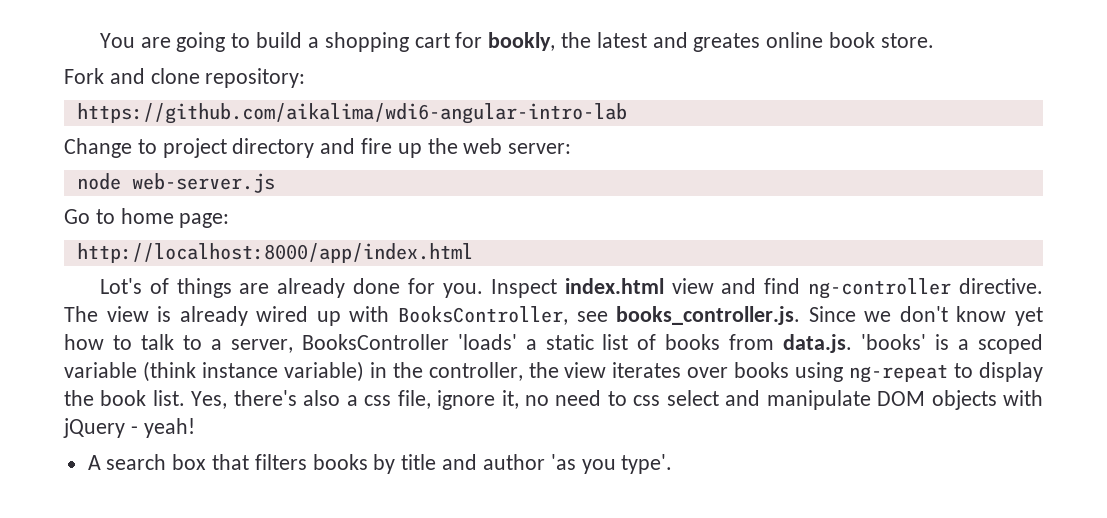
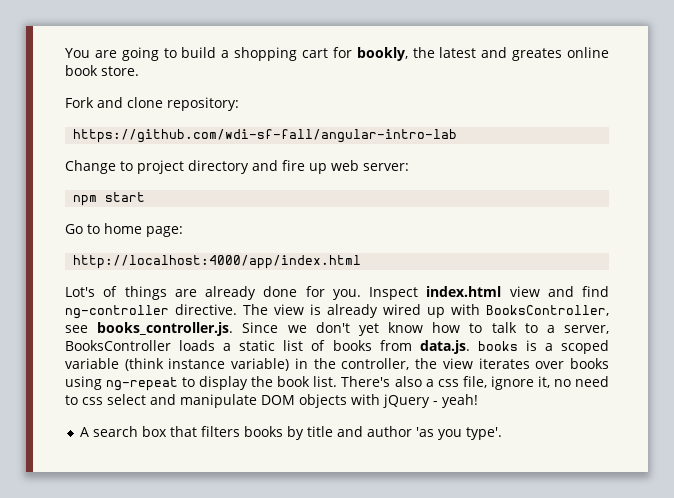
- https://github.com/aikalima/wdi6-angular-intro-lab
+ https://github.com/wdi-sf-fall/angular-intro-lab
- Change to project directory and fire up the web server:
+ Change to project directory and fire up web server:
- node web-server.js
+ npm start
- http://localhost:8000/app/index.html
+ http://localhost:4000/app/index.html
- The view is already wired up with BooksController, see books_controller.js. Since we don't know yet how to talk to a server, BooksController 'loads' a static list of books from data.js. 'books' is a scoped variable (think instance variable) in the controller, the view iterates over books using ng-repeat to display the book list.
+ The view is already wired up with BooksController, see books_controller.js. Since we don't yet know how to talk to a server, BooksController loads a static list of books from data.js. books is a scoped variable (think instance variable) in the controller, the view iterates over books using ng-repeat to display the book list.
- Yes, there's also a css file, ignore it, no need to css select and manipulate DOM objects with jQuery - yeah!
+ There's also a css file, ignore it, no need to css select and manipulate DOM objects with jQuery - yeah!

